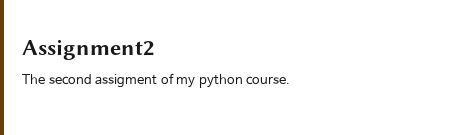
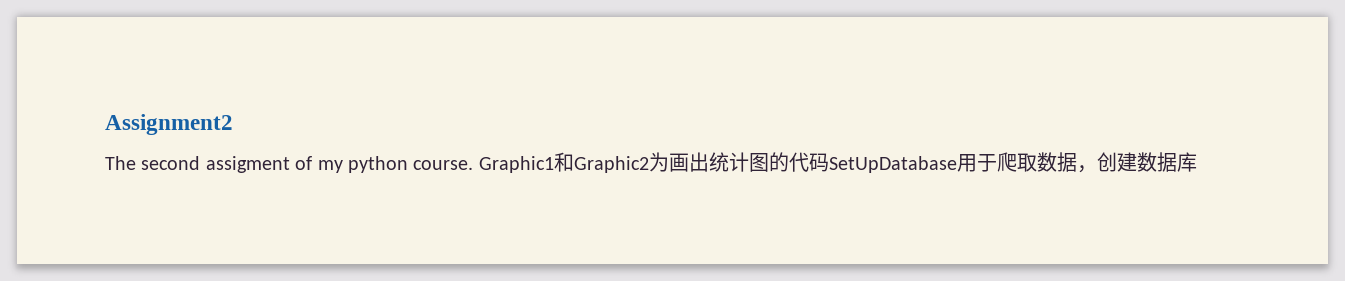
+ Graphic1和Graphic2为画出统计图的代码SetUpDatabase用于爬取数据，创建数据库

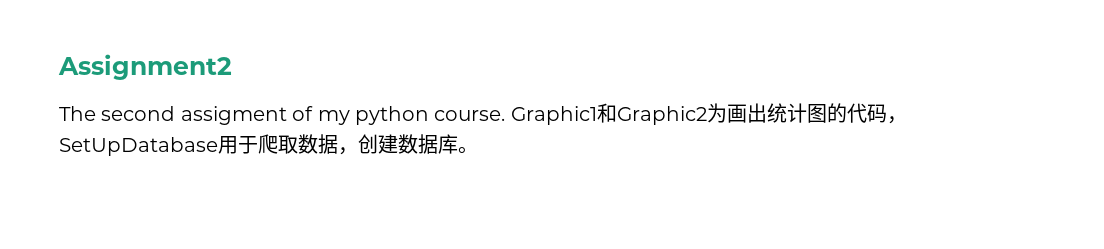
- Graphic1和Graphic2为画出统计图的代码SetUpDatabase用于爬取数据，创建数据库
+ Graphic1和Graphic2为画出统计图的代码，SetUpDatabase用于爬取数据，创建数据库。

